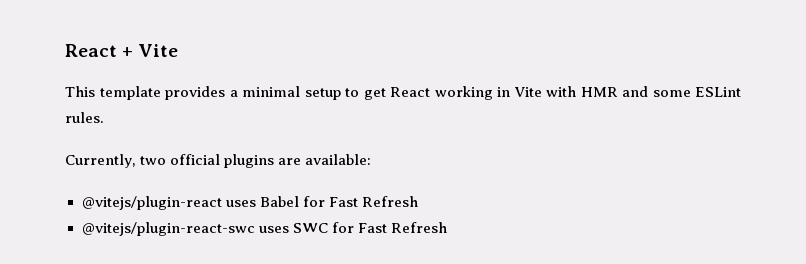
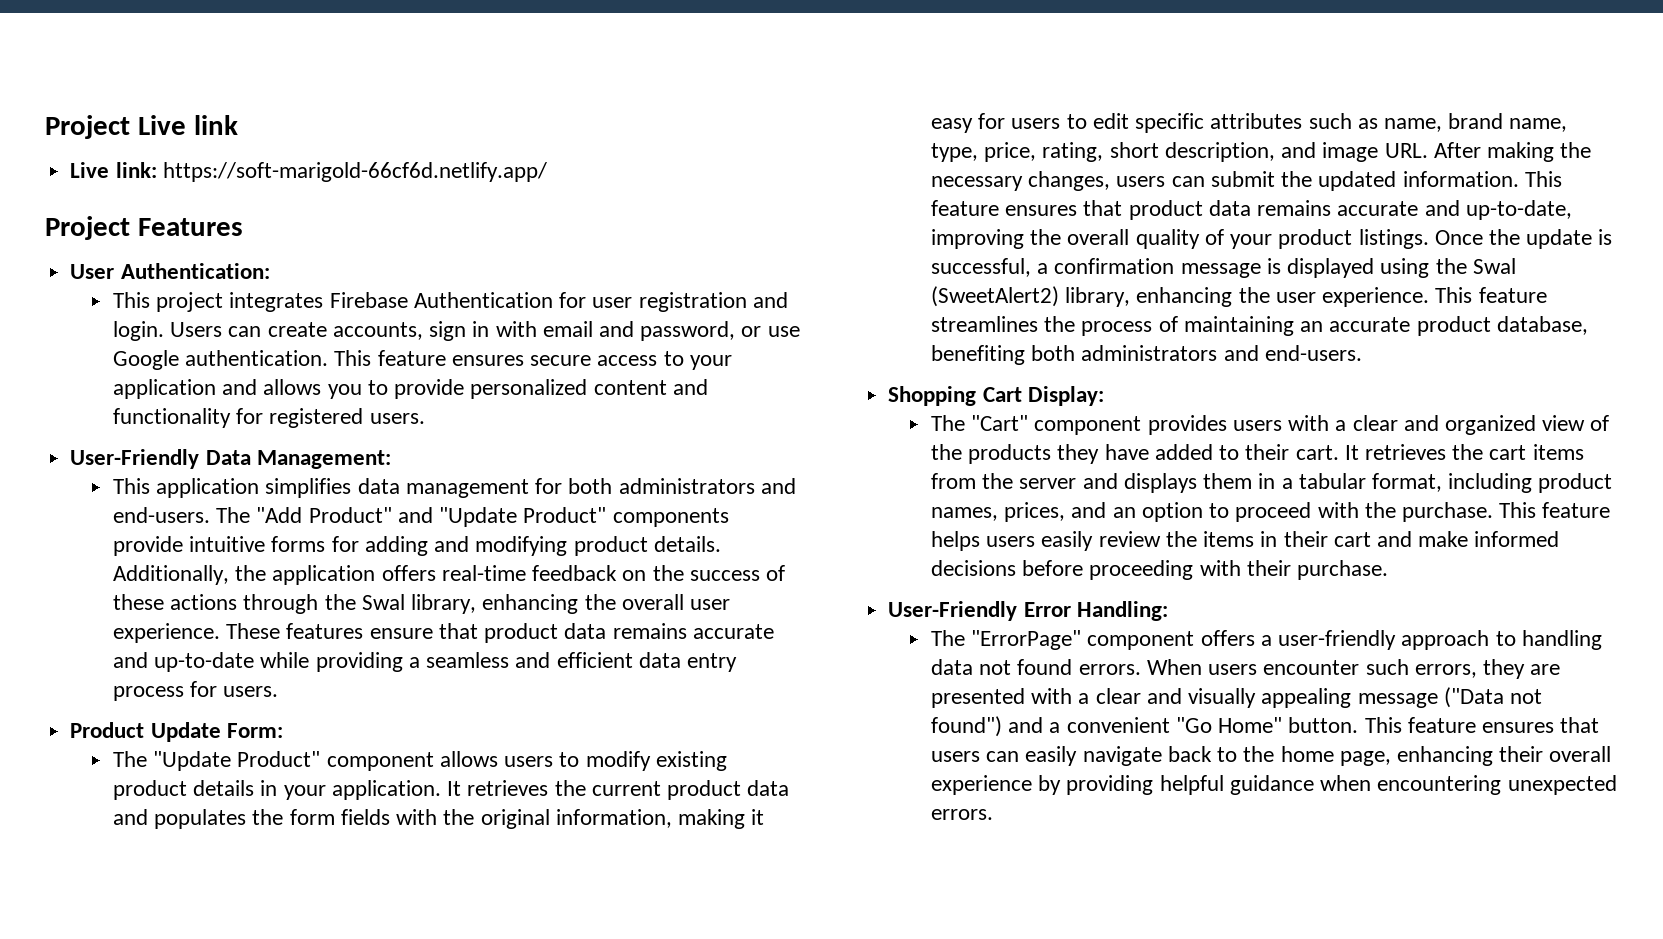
- React + Vite
- This template provides a minimal setup to get React working in Vite with HMR and some ESLint rules.
- Currently, two official plugins are available:
- @vitejs/plugin-react uses Babel for Fast Refresh
- @vitejs/plugin-react-swc uses SWC for Fast Refresh
+ Project Live link
+ Live link: https://soft-marigold-66cf6d.netlify.app/
+ Project Features
+ User Authentication:
+ This project integrates Firebase Authentication for user registration and login. Users can create accounts, sign in with email and password, or use Google authentication. This feature ensures secure access to your application and allows you to provide personalized content and functionality for registered users.
+ User-Friendly Data Management:
+ This application simplifies data management for both administrators and end-users. The "Add Product" and "Update Product" components provide intuitive forms for adding and modifying product details. Additionally, the application offers real-time feedback on the success of these actions through the Swal library, enhancing the overall user experience. These features ensure that product data remains accurate and up-to-date while providing a seamless and efficient data entry process for users.
+ Product Update Form:
+ The "Update Product" component allows users to modify existing product details in your application. It retrieves the current product data and populates the form fields with the original information, making it easy for users to edit specific attributes such as name, brand name, type, price, rating, short description, and image URL. After making the necessary changes, users can submit the updated information. This feature ensures that product data remains accurate and up-to-date, improving the overall quality of your product listings. Once the update is successful, a confirmation message is displayed using the Swal (SweetAlert2) library, enhancing the user experience. This feature streamlines the process of maintaining an accurate product database, benefiting both administrators and end-users.
+ Shopping Cart Display:
+ The "Cart" component provides users with a clear and organized view of the products they have added to their cart. It retrieves the cart items from the server and displays them in a tabular format, including product names, prices, and an option to proceed with the purchase. This feature helps users easily review the items in their cart and make informed decisions before proceeding with their purchase.
+ User-Friendly Error Handling:
+ The "ErrorPage" component offers a user-friendly approach to handling data not found errors. When users encounter such errors, they are presented with a clear and visually appealing message ("Data not found") and a convenient "Go Home" button. This feature ensures that users can easily navigate back to the home page, enhancing their overall experience by providing helpful guidance when encountering unexpected errors.

